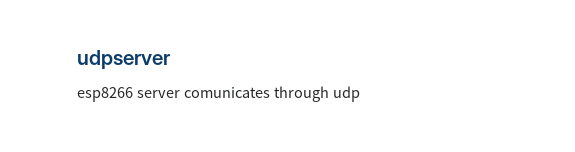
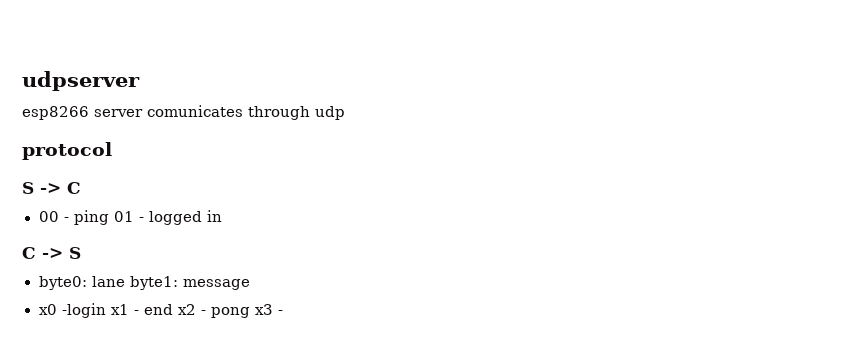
+ protocol
+ S -> C
+ 00 - ping 01 - logged in
+ C -> S
+ byte0: lane byte1: message
+ x0 -login x1 - end x2 - pong x3 -

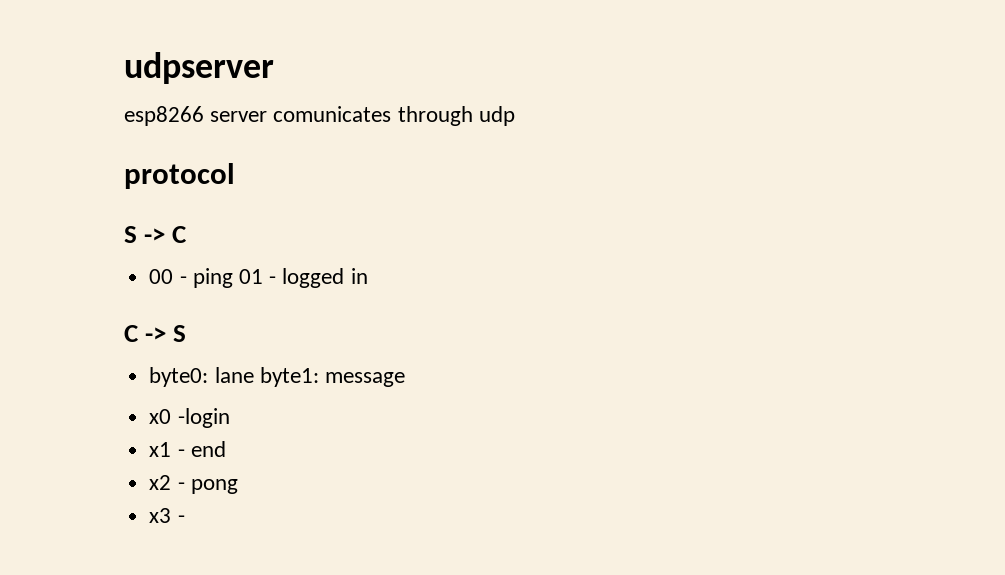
- x0 -login x1 - end x2 - pong x3 -
+ x0 -login
+ x1 - end
+ x2 - pong
+ x3 -

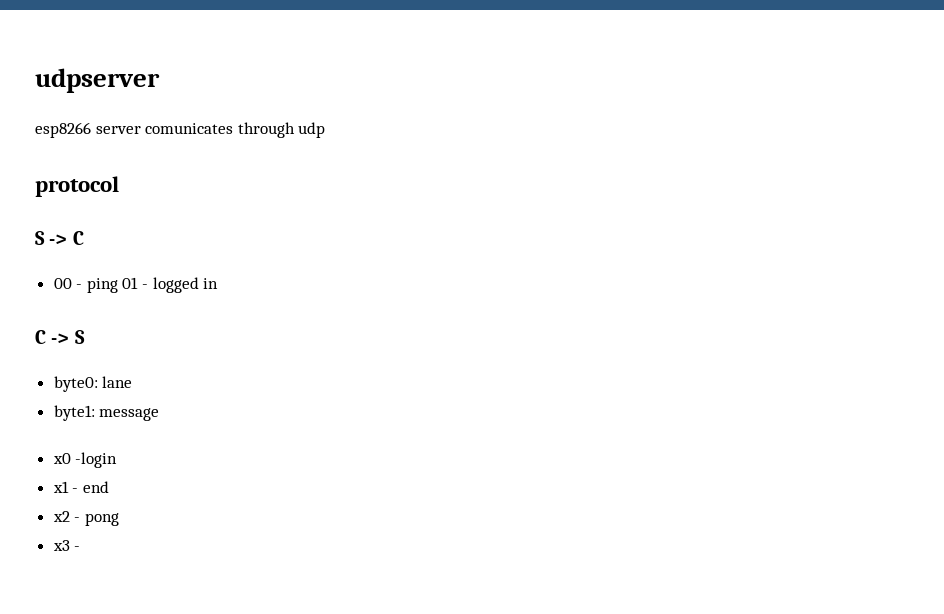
- byte0: lane byte1: message
+ byte0: lane
+ byte1: message

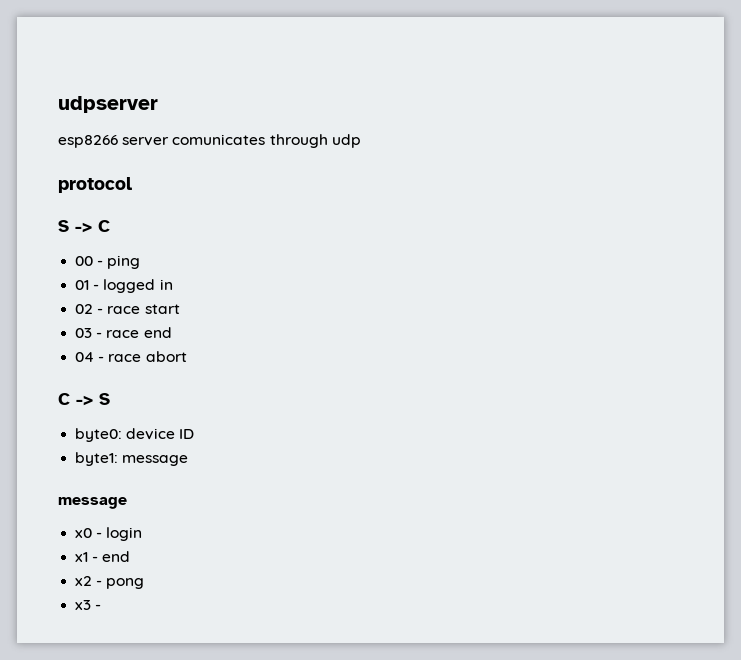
- 00 - ping 01 - logged in
+ 00 - ping
+ 01 - logged in
+ 02 - race start
+ 03 - race end
+ 04 - race abort
- byte0: lane
+ byte0: device ID
  byte1: message
+ message
- x0 -login
+ x0 - login

